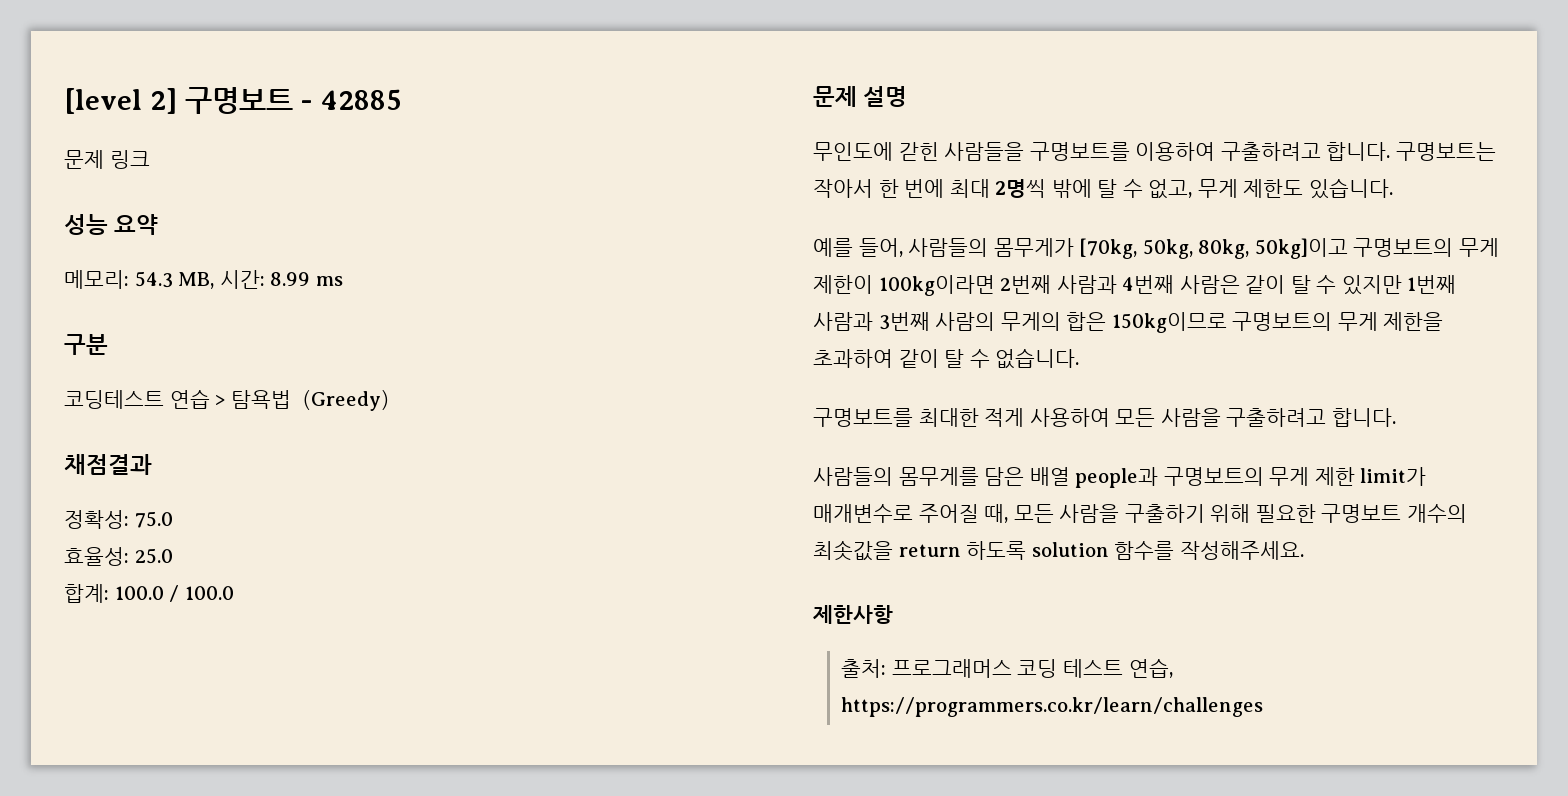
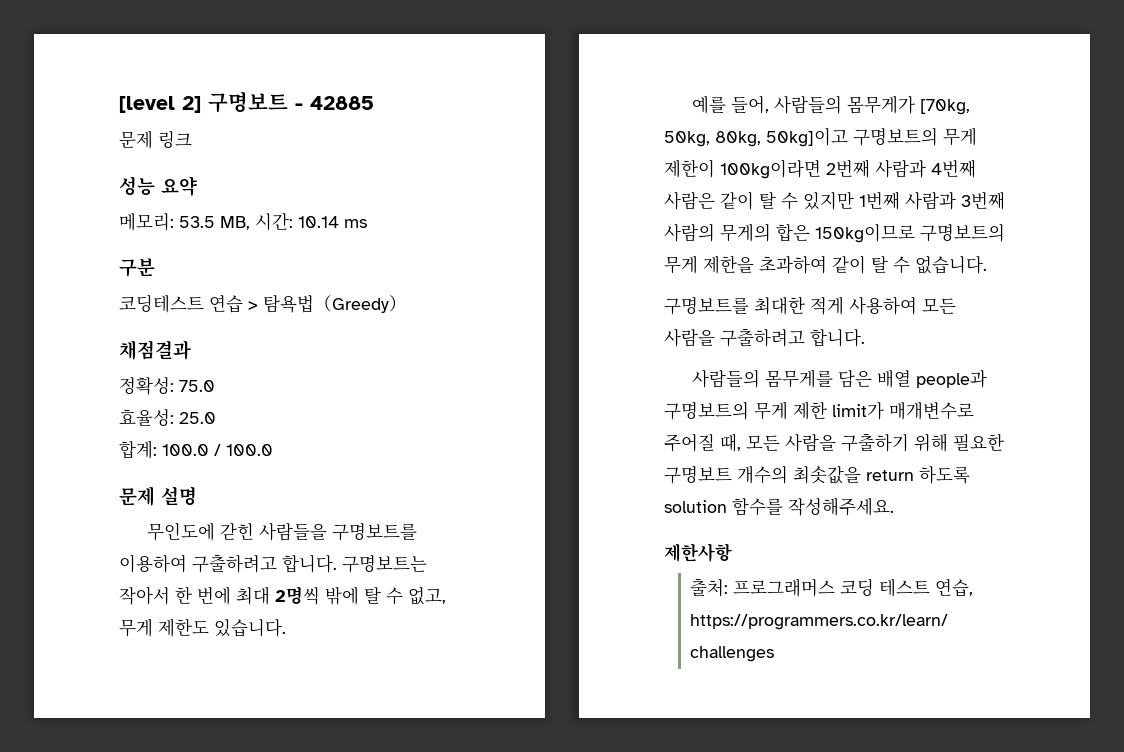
- 메모리: 54.3 MB, 시간: 8.99 ms
+ 메모리: 53.5 MB, 시간: 10.14 ms

